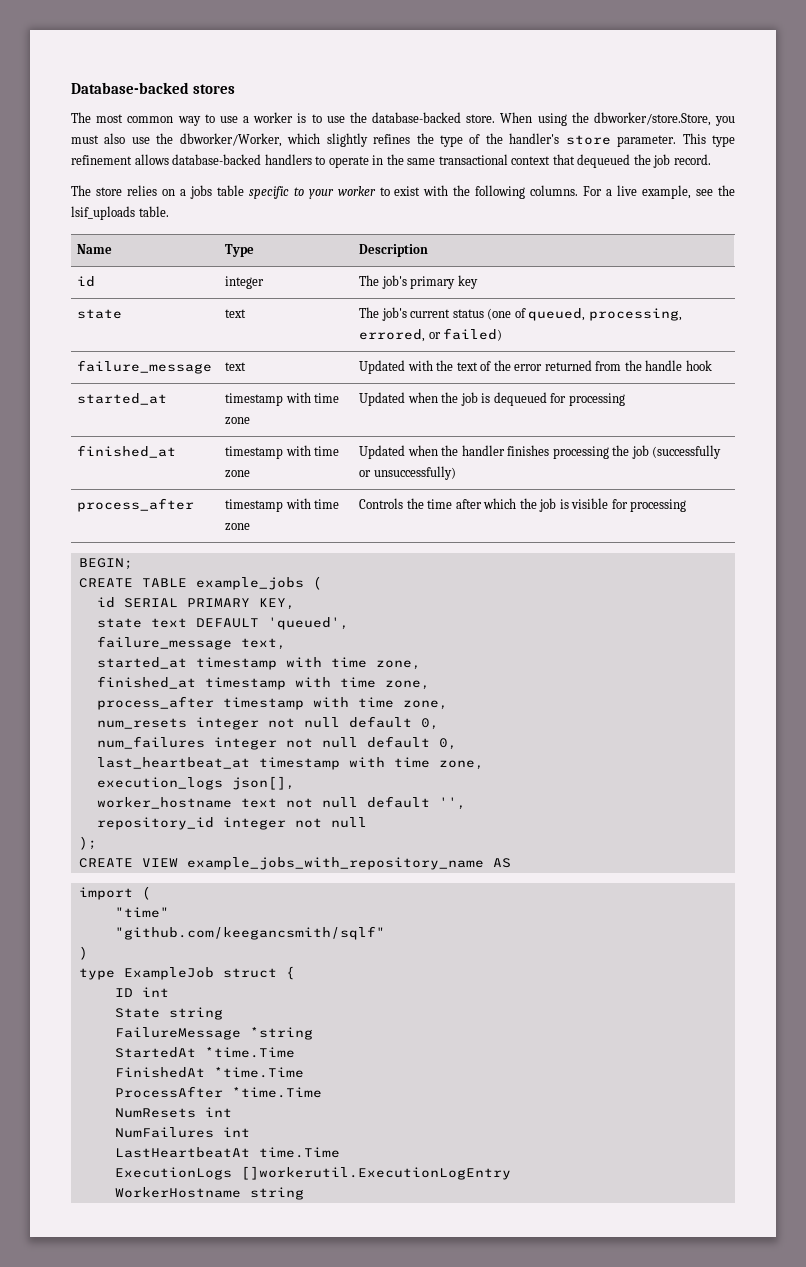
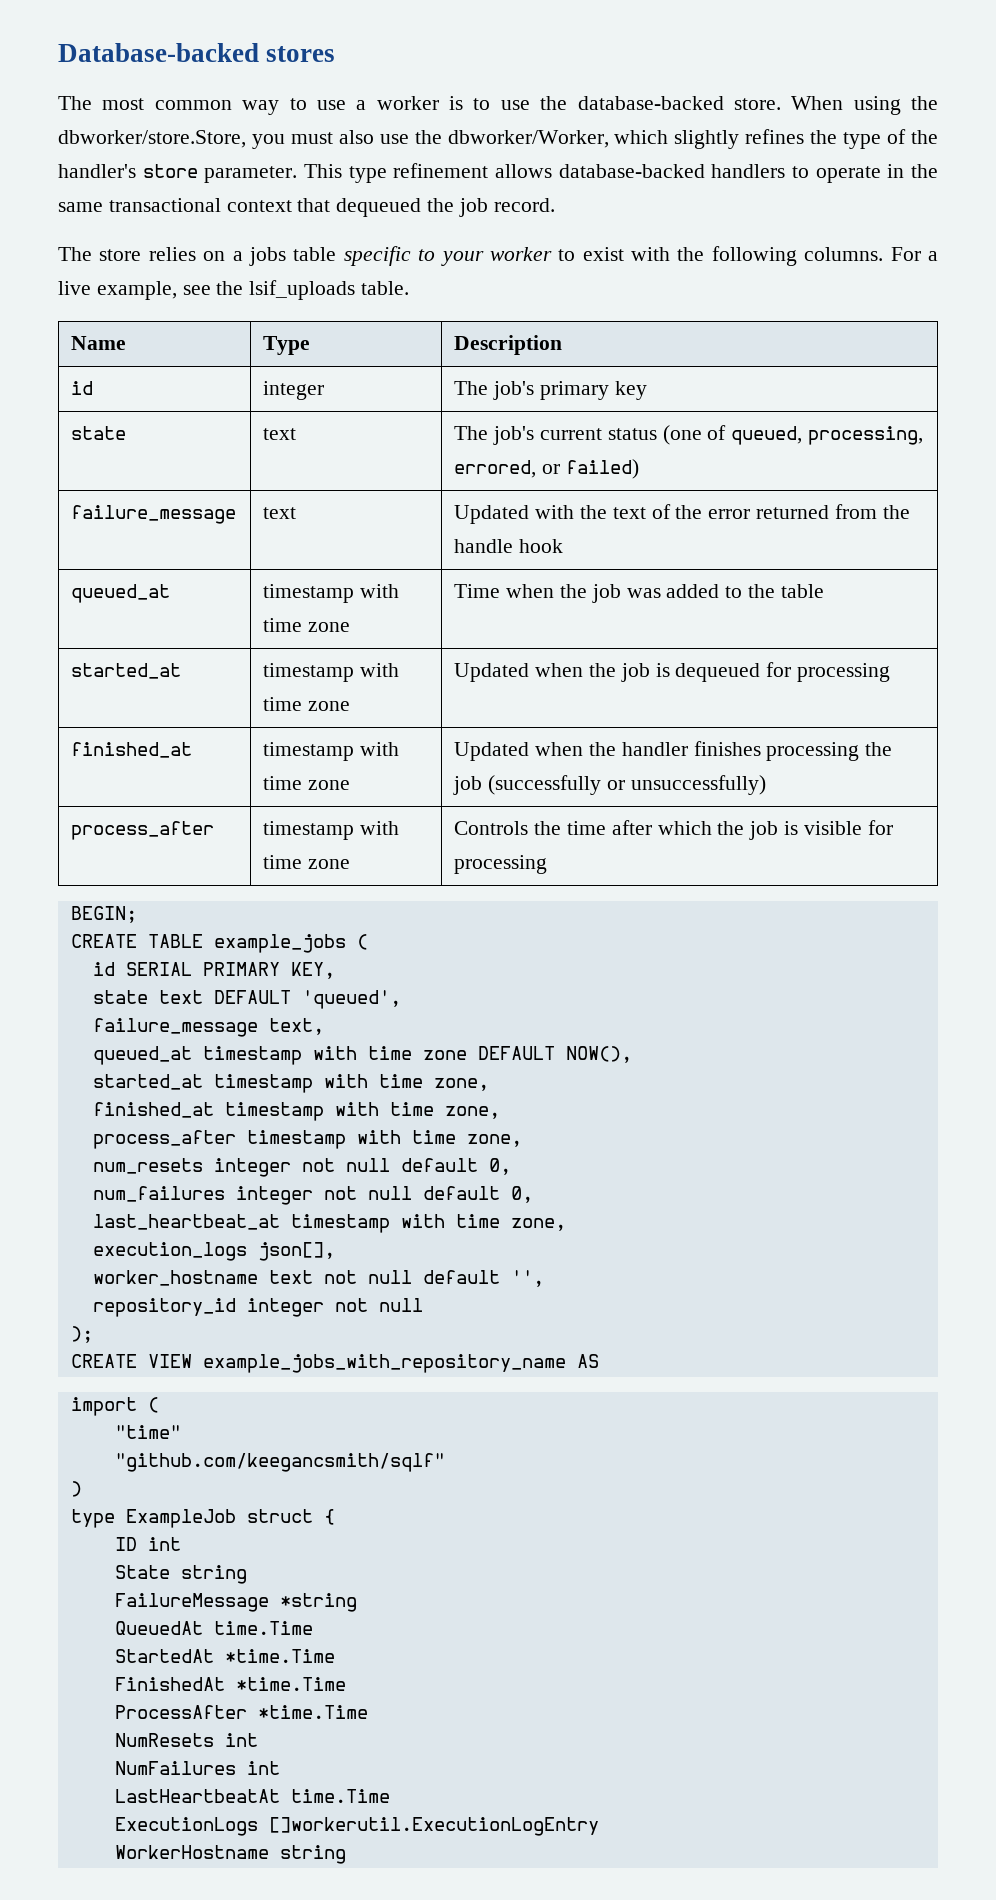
+ queued_at | timestamp with time zone | Time when the job was added to the table
+ queued_at timestamp with time zone DEFAULT NOW(),
+ QueuedAt time.Time

